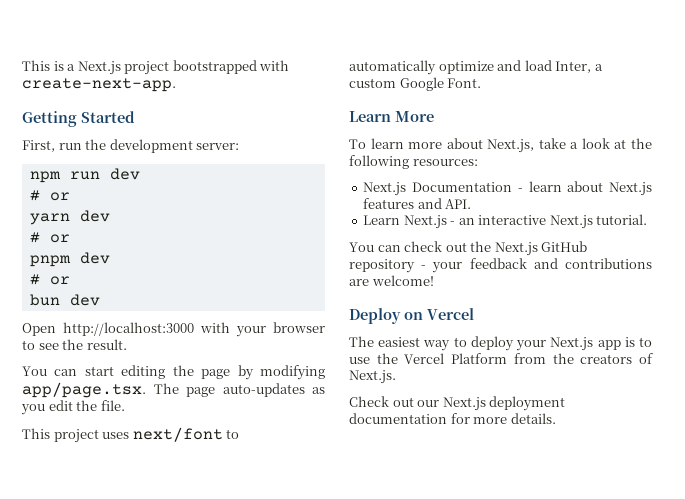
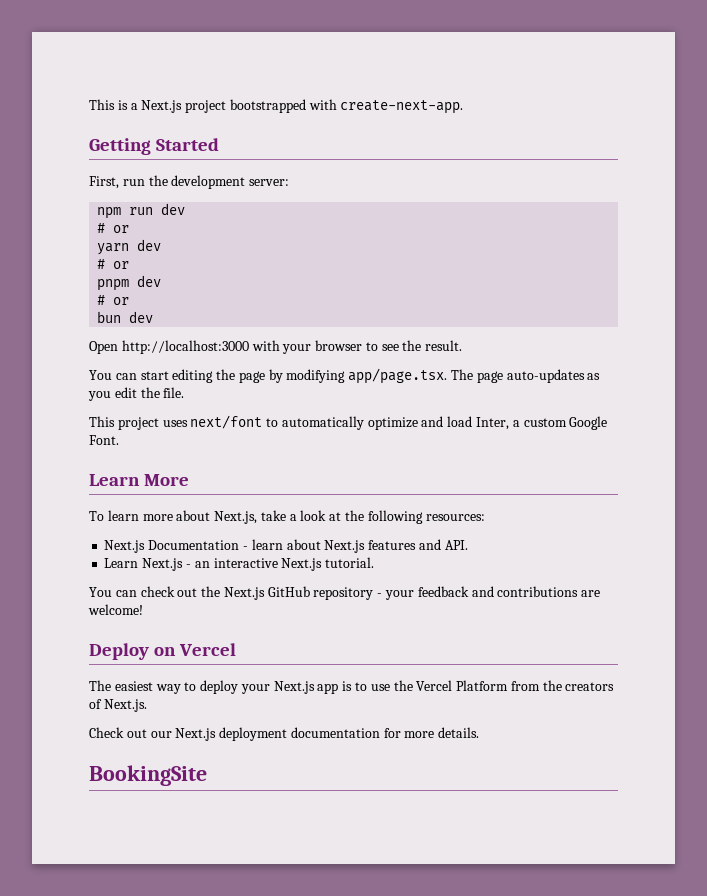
+ BookingSite

